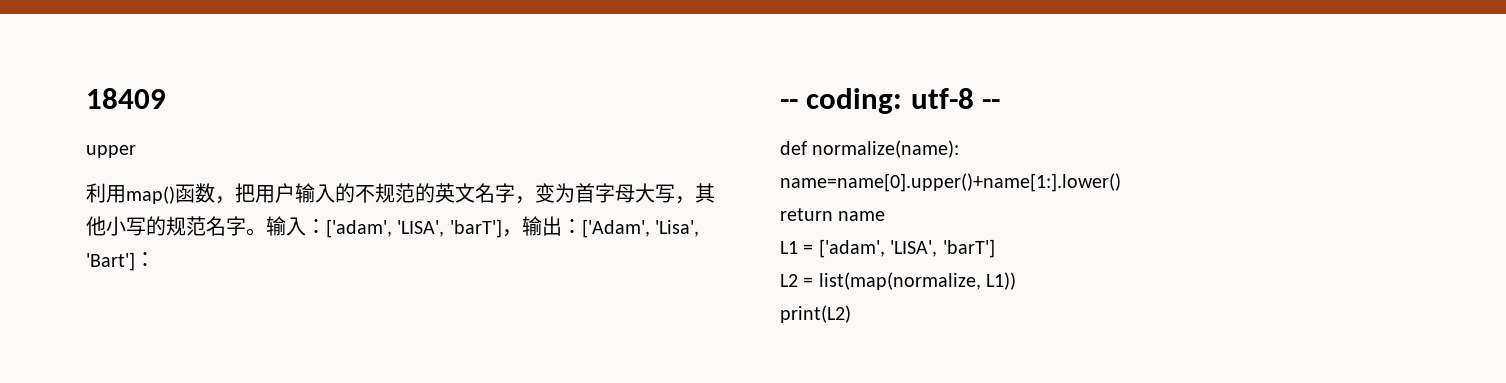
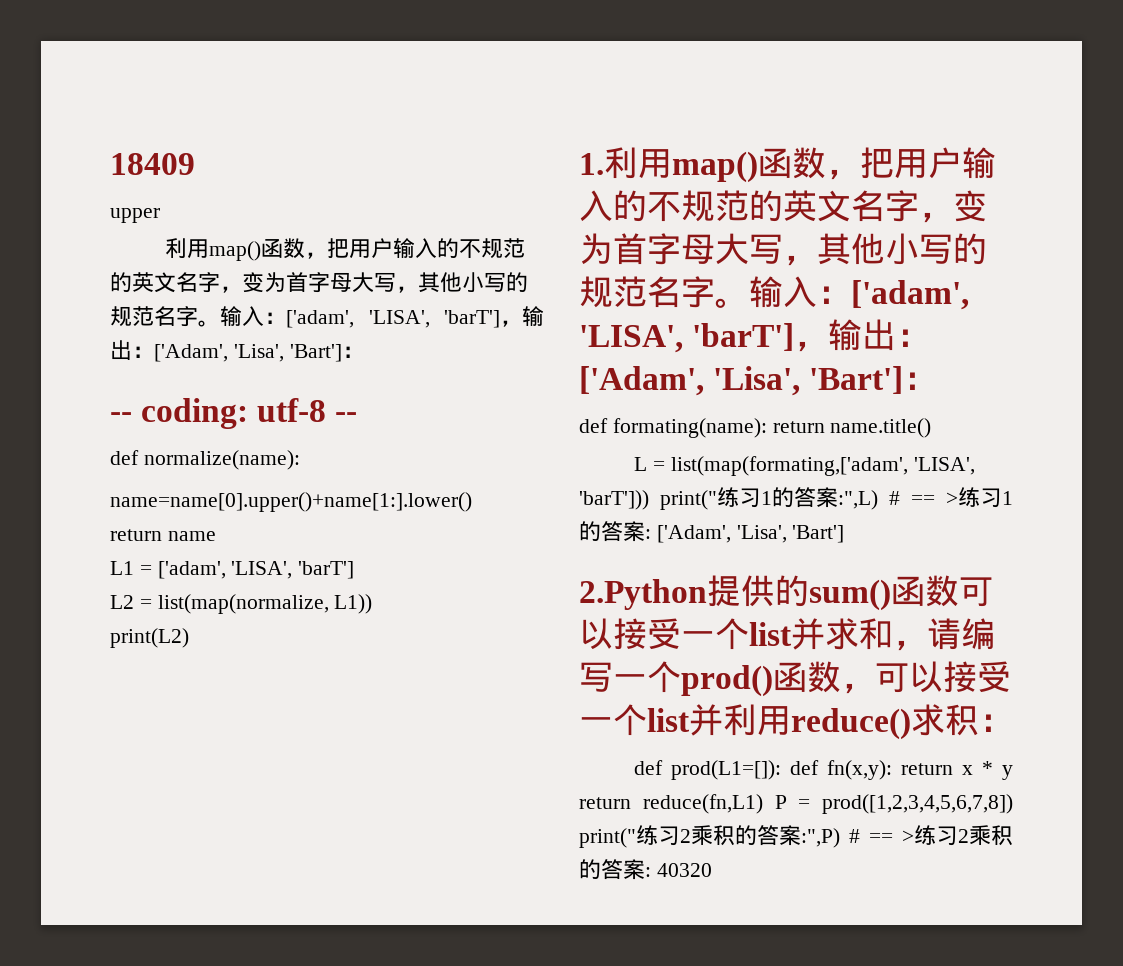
+ 1.利用map()函数，把用户输入的不规范的英文名字，变为首字母大写，其他小写的规范名字。输入：['adam', 'LISA', 'barT']，输出：['Adam', 'Lisa', 'Bart']：
+ def formating(name): return name.title()
+ L = list(map(formating,['adam', 'LISA', 'barT'])) print("练习1的答案:",L) # == >练习1的答案: ['Adam', 'Lisa', 'Bart']
+ 2.Python提供的sum()函数可以接受一个list并求和，请编写一个prod()函数，可以接受一个list并利用reduce()求积：
+ def prod(L1=[]): def fn(x,y): return x * y return reduce(fn,L1) P = prod([1,2,3,4,5,6,7,8]) print("练习2乘积的答案:",P) # == >练习2乘积的答案: 40320

